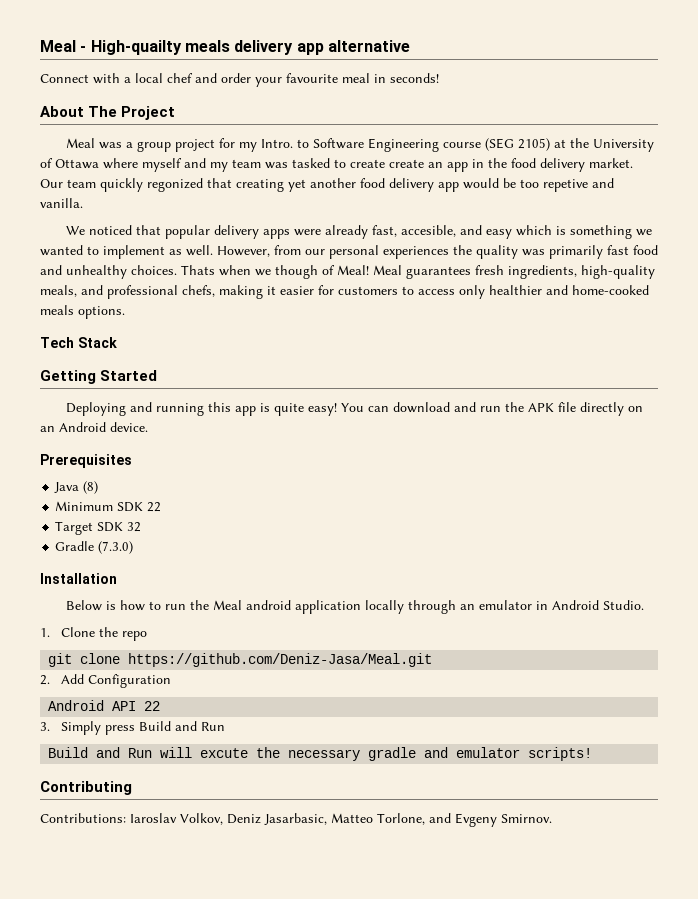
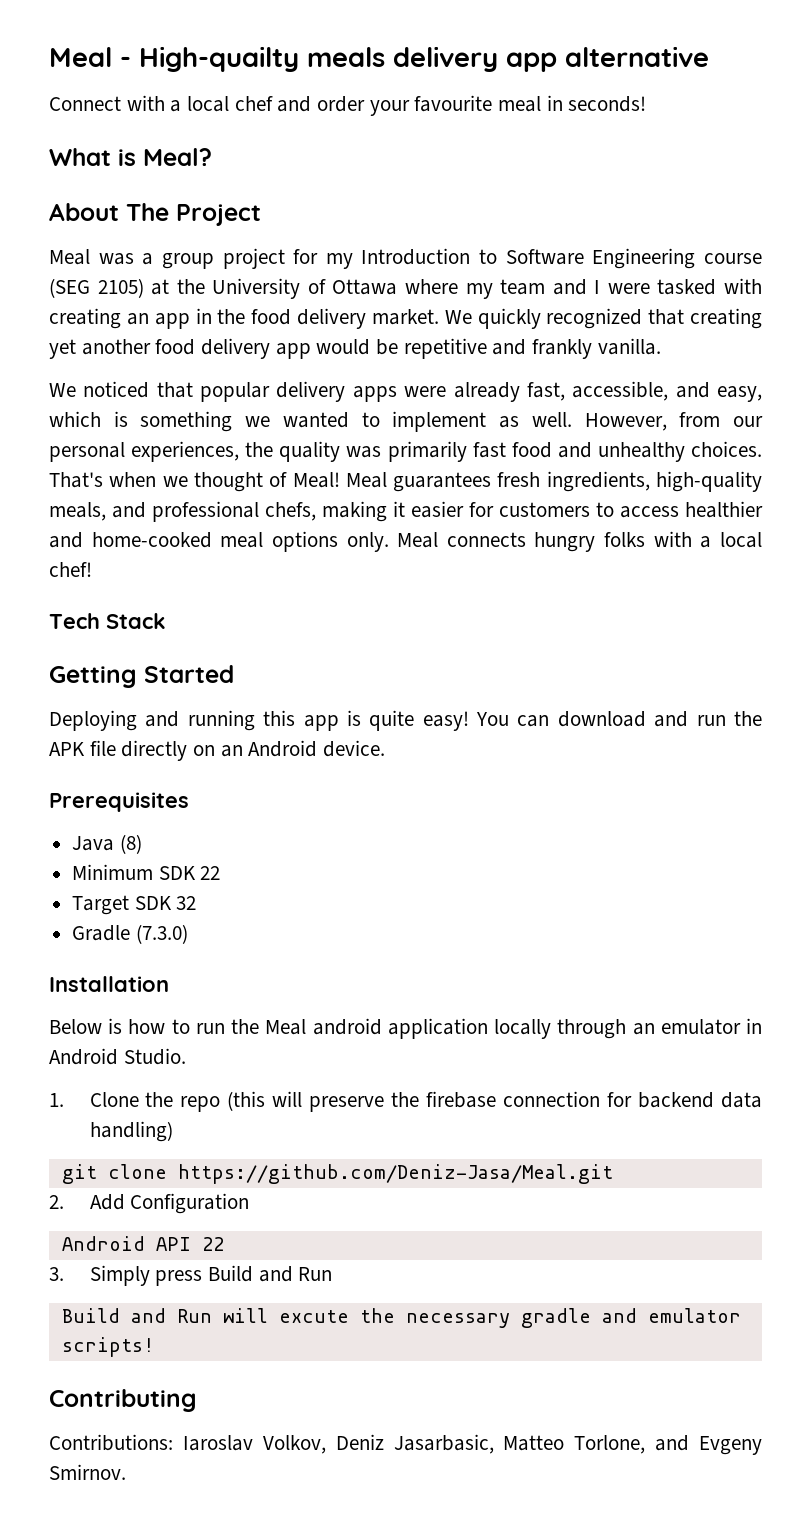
+ What is Meal?
- Meal was a group project for my Intro. to Software Engineering course (SEG 2105) at the University of Ottawa where myself and my team was tasked to create create an app in the food delivery market.
+ Meal was a group project for my Introduction to Software Engineering course (SEG 2105) at the University of Ottawa where my team and I were tasked with creating an app in the food delivery market.
- Our team quickly regonized that creating yet another food delivery app would be too repetive and vanilla.
+ We quickly recognized that creating yet another food delivery app would be repetitive and frankly vanilla.
- We noticed that popular delivery apps were already fast, accesible, and easy which is something we wanted to implement as well.
+ We noticed that popular delivery apps were already fast, accessible, and easy, which is something we wanted to implement as well.
- However, from our personal experiences the quality was primarily fast food and unhealthy choices.
+ However, from our personal experiences, the quality was primarily fast food and unhealthy choices.
- Thats when we though of Meal!
+ That's when we thought of Meal!
- Meal guarantees fresh ingredients, high-quality meals, and professional chefs, making it easier for customers to access only healthier and home-cooked meals options.
+ Meal guarantees fresh ingredients, high-quality meals, and professional chefs, making it easier for customers to access healthier and home-cooked meal options only. Meal connects hungry folks with a local chef!
- 1. Clone the repo
+ 1. Clone the repo (this will preserve the firebase connection for backend data handling)

